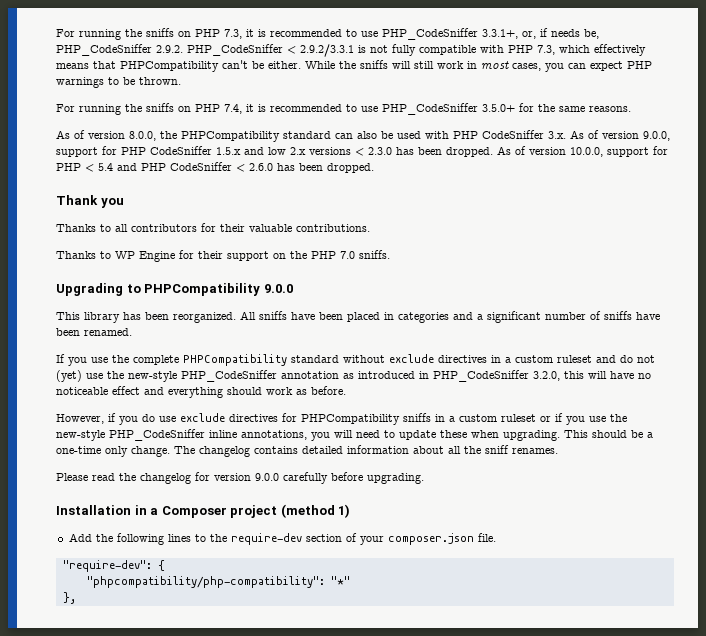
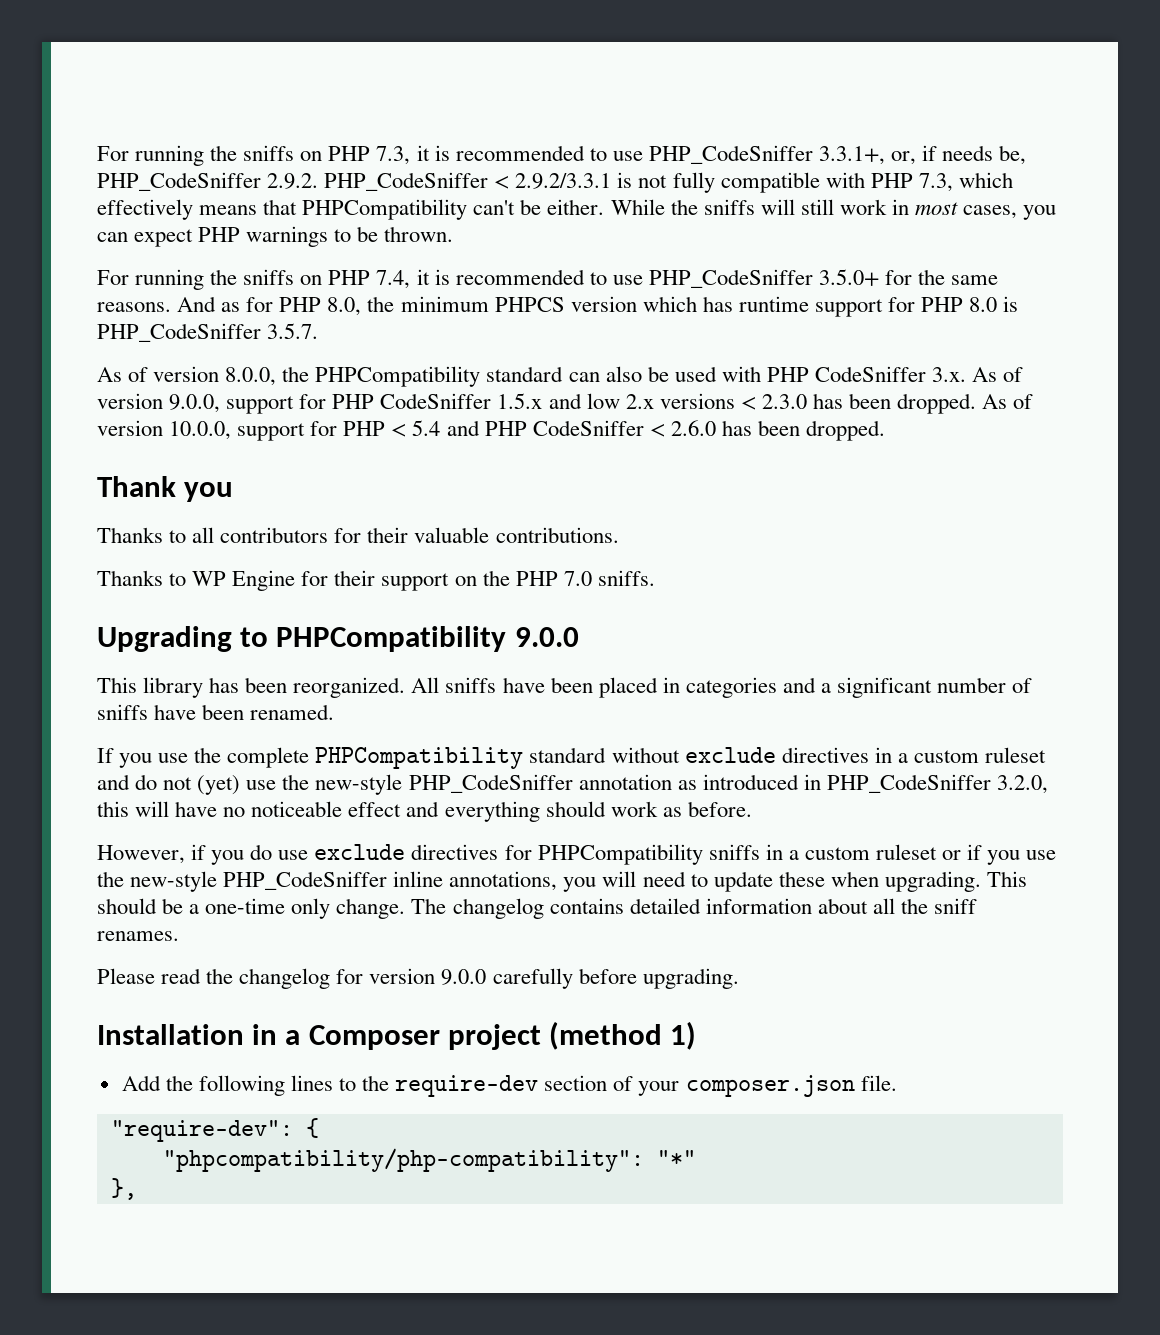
+ And as for PHP 8.0, the minimum PHPCS version which has runtime support for PHP 8.0 is PHP_CodeSniffer 3.5.7.

